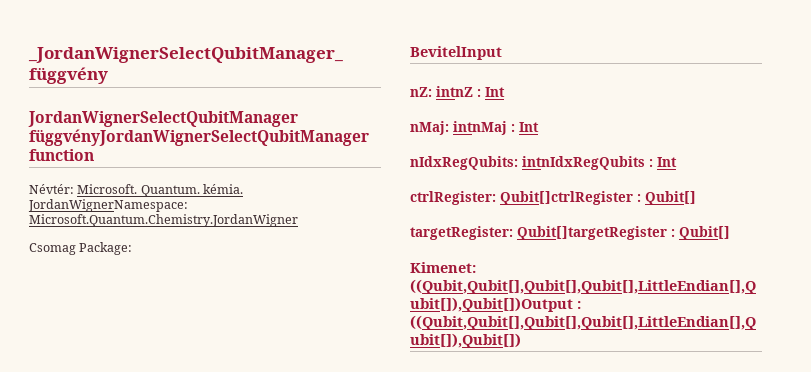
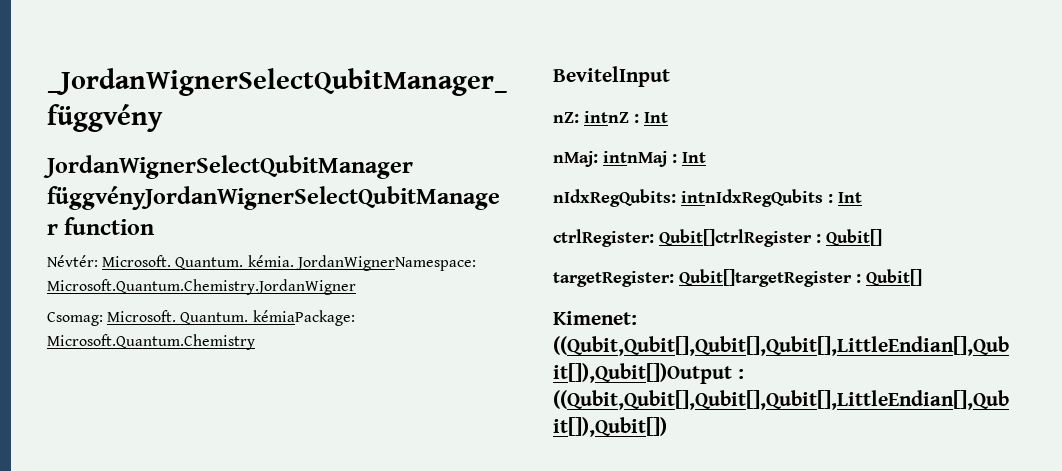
- Csomag Package:
+ Csomag: Microsoft. Quantum. kémiaPackage: Microsoft.Quantum.Chemistry

